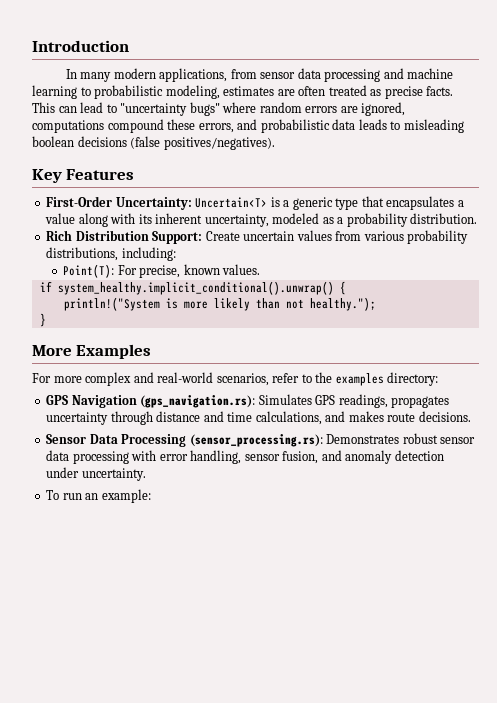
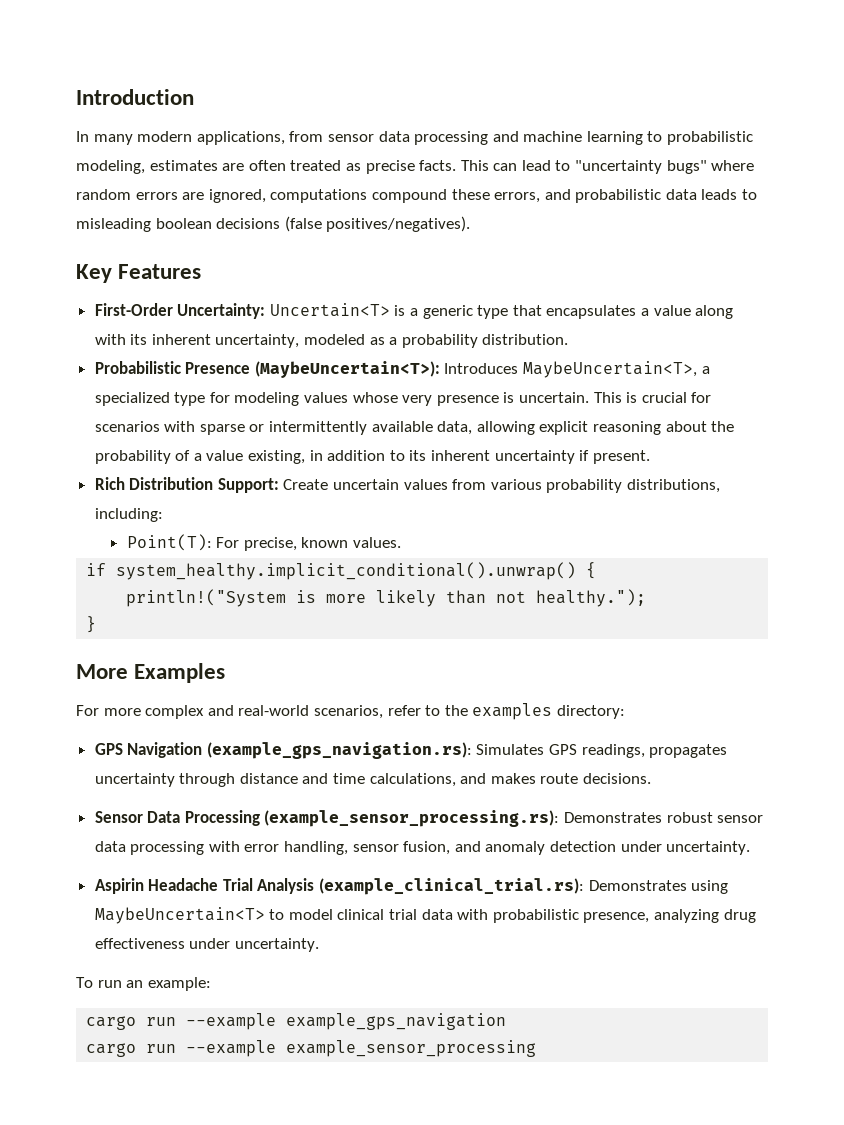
+ Probabilistic Presence (MaybeUncertain<T>): Introduces MaybeUncertain<T>, a specialized type for modeling values whose very presence is uncertain. This is crucial for scenarios with sparse or intermittently available data, allowing explicit reasoning about the probability of a value existing, in addition to its inherent uncertainty if present.
- GPS Navigation (gps_navigation.rs): Simulates GPS readings, propagates uncertainty through distance and time calculations, and makes route decisions.
+ GPS Navigation (example_gps_navigation.rs): Simulates GPS readings, propagates uncertainty through distance and time calculations, and makes route decisions.
- Sensor Data Processing (sensor_processing.rs): Demonstrates robust sensor data processing with error handling, sensor fusion, and anomaly detection under uncertainty.
+ Sensor Data Processing (example_sensor_processing.rs): Demonstrates robust sensor data processing with error handling, sensor fusion, and anomaly detection under uncertainty.
+ Aspirin Headache Trial Analysis (example_clinical_trial.rs): Demonstrates using MaybeUncertain<T> to model clinical trial data with probabilistic presence, analyzing drug effectiveness under uncertainty.
  To run an example:
+ cargo run --example example_gps_navigation
+ cargo run --example example_sensor_processing

